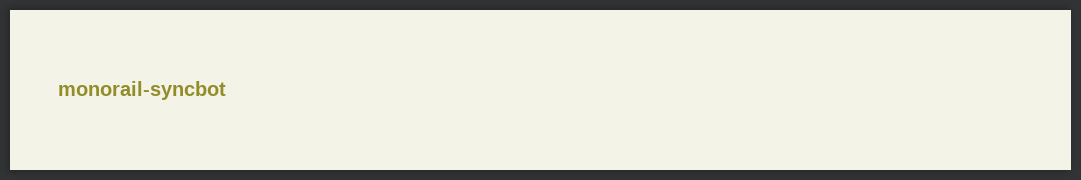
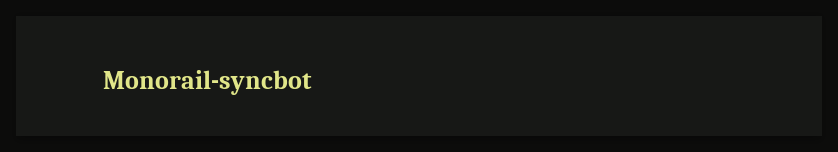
- monorail-syncbot
+ Monorail-syncbot

